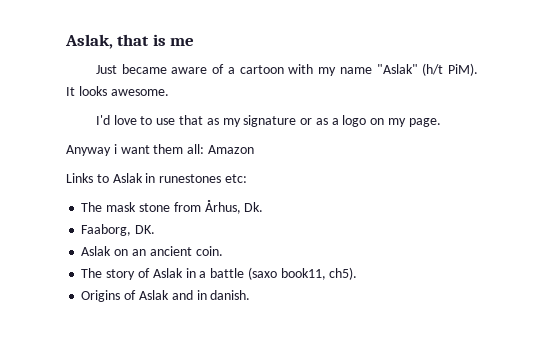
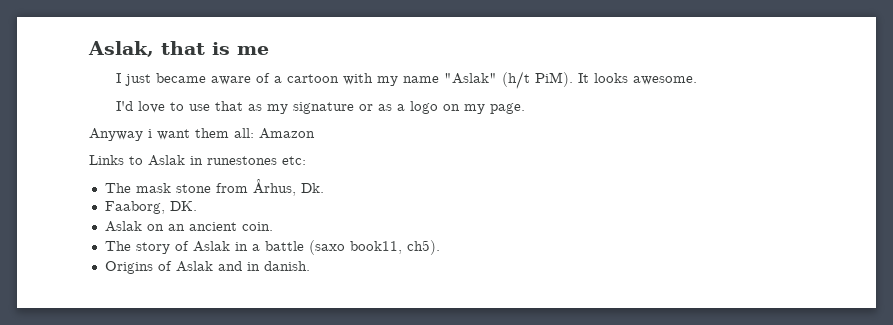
- Just became aware of a cartoon with my name "Aslak" (h/t PiM).
+ I just became aware of a cartoon with my name "Aslak" (h/t PiM).

